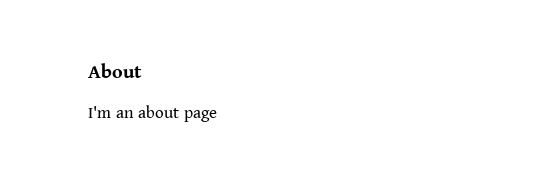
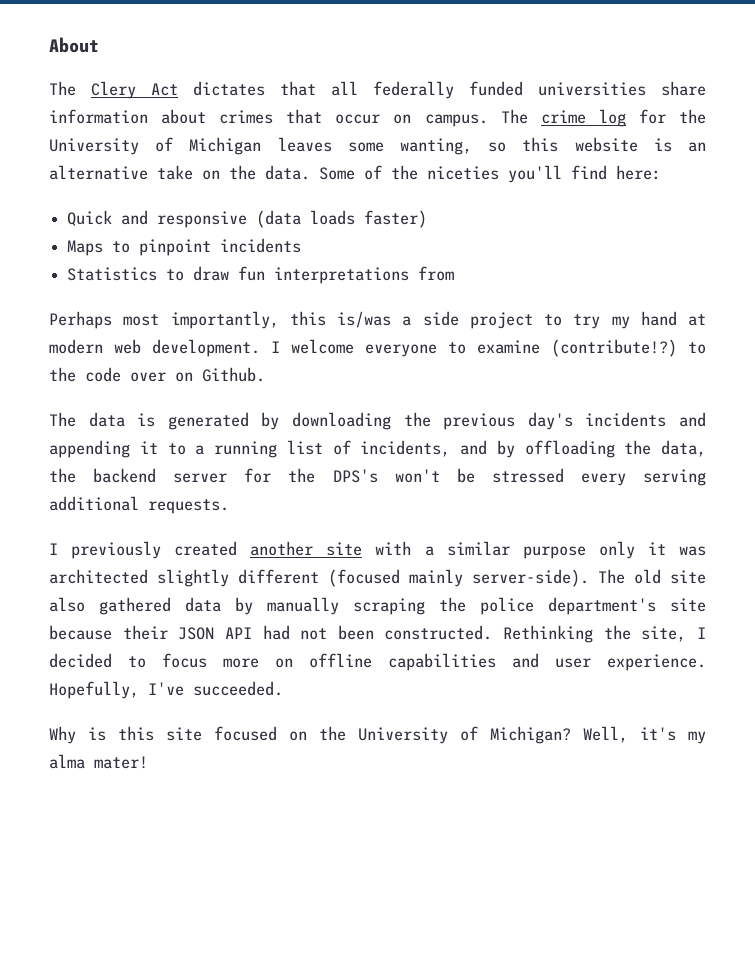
- I'm an about page
+ The Clery Act dictates that all federally funded universities share information about crimes that occur on campus. The crime log for the University of Michigan leaves some wanting, so this website is an alternative take on the data. Some of the niceties you'll find here:
+ Quick and responsive (data loads faster)
+ Maps to pinpoint incidents
+ Statistics to draw fun interpretations from
+ Perhaps most importantly, this is/was a side project to try my hand at modern web development. I welcome everyone to examine (contribute!?) to the code over on Github.
+ The data is generated by downloading the previous day's incidents and appending it to a running list of incidents, and by offloading the data, the backend server for the DPS's won't be stressed every serving additional requests.
+ I previously created another site with a similar purpose only it was architected slightly different (focused mainly server-side). The old site also gathered data by manually scraping the police department's site because their JSON API had not been constructed. Rethinking the site, I decided to focus more on offline capabilities and user experience. Hopefully, I've succeeded.
+ Why is this site focused on the University of Michigan? Well, it's my alma mater!

